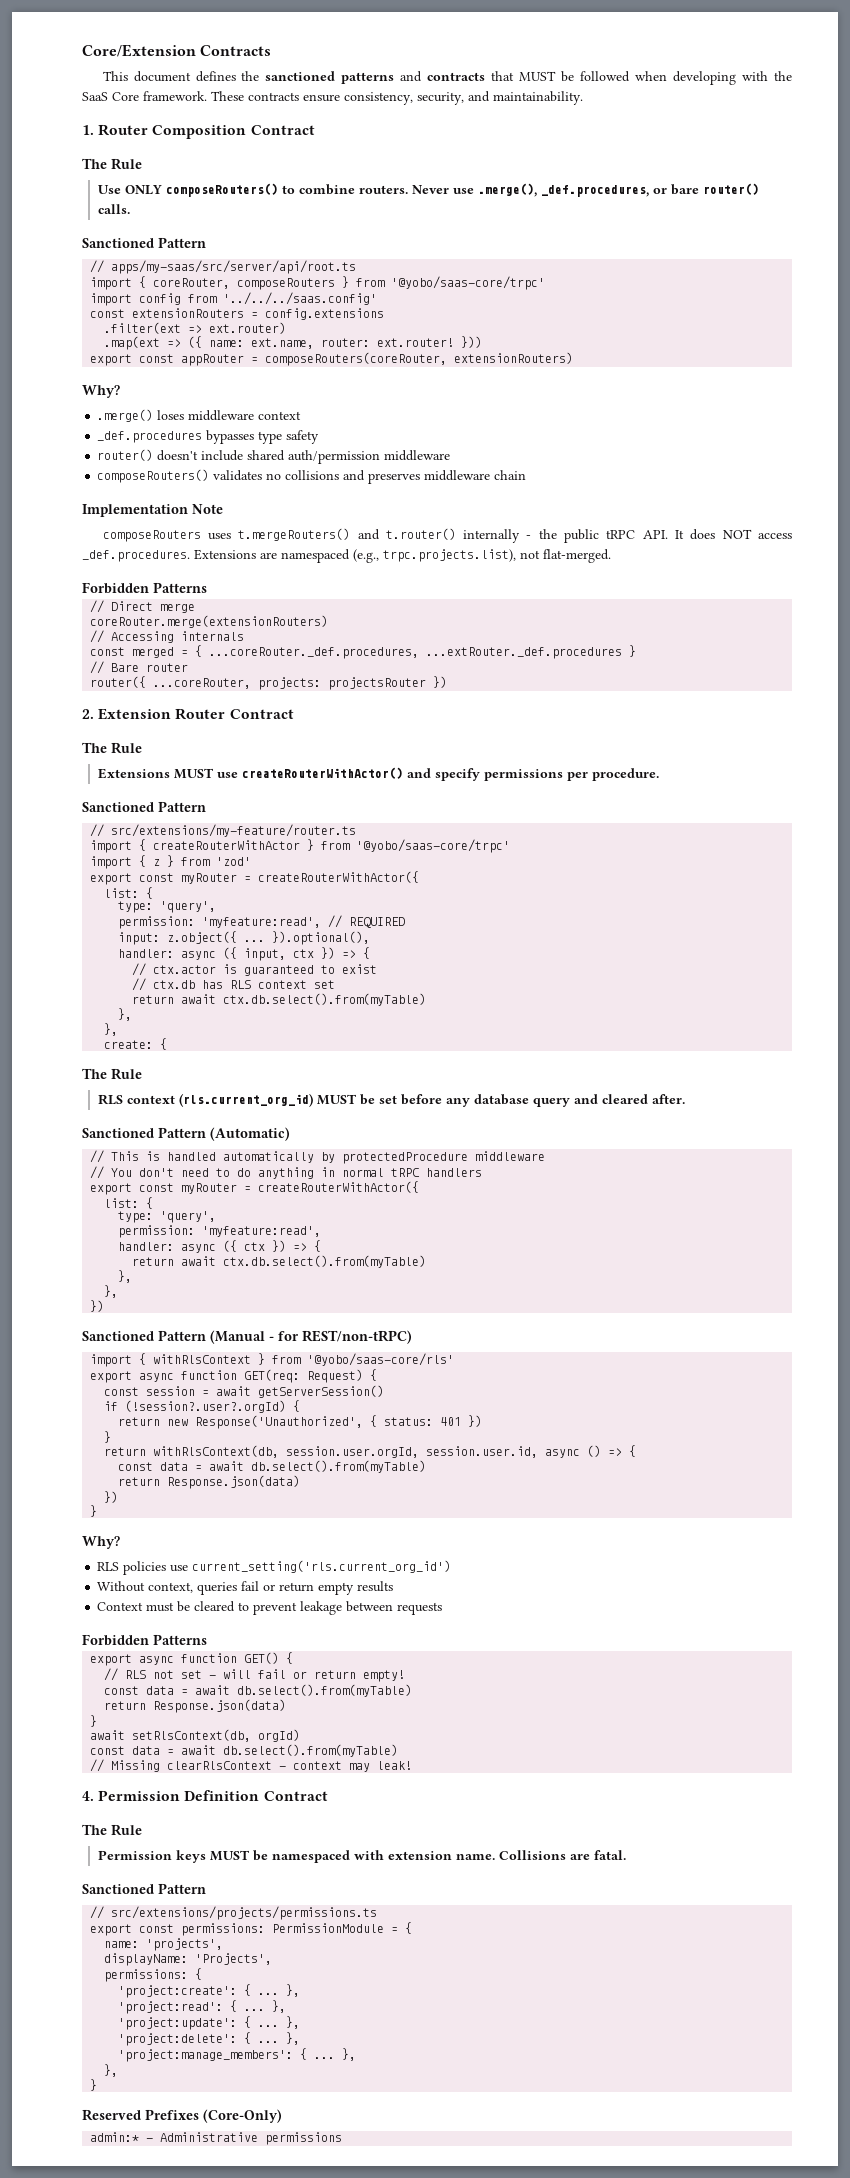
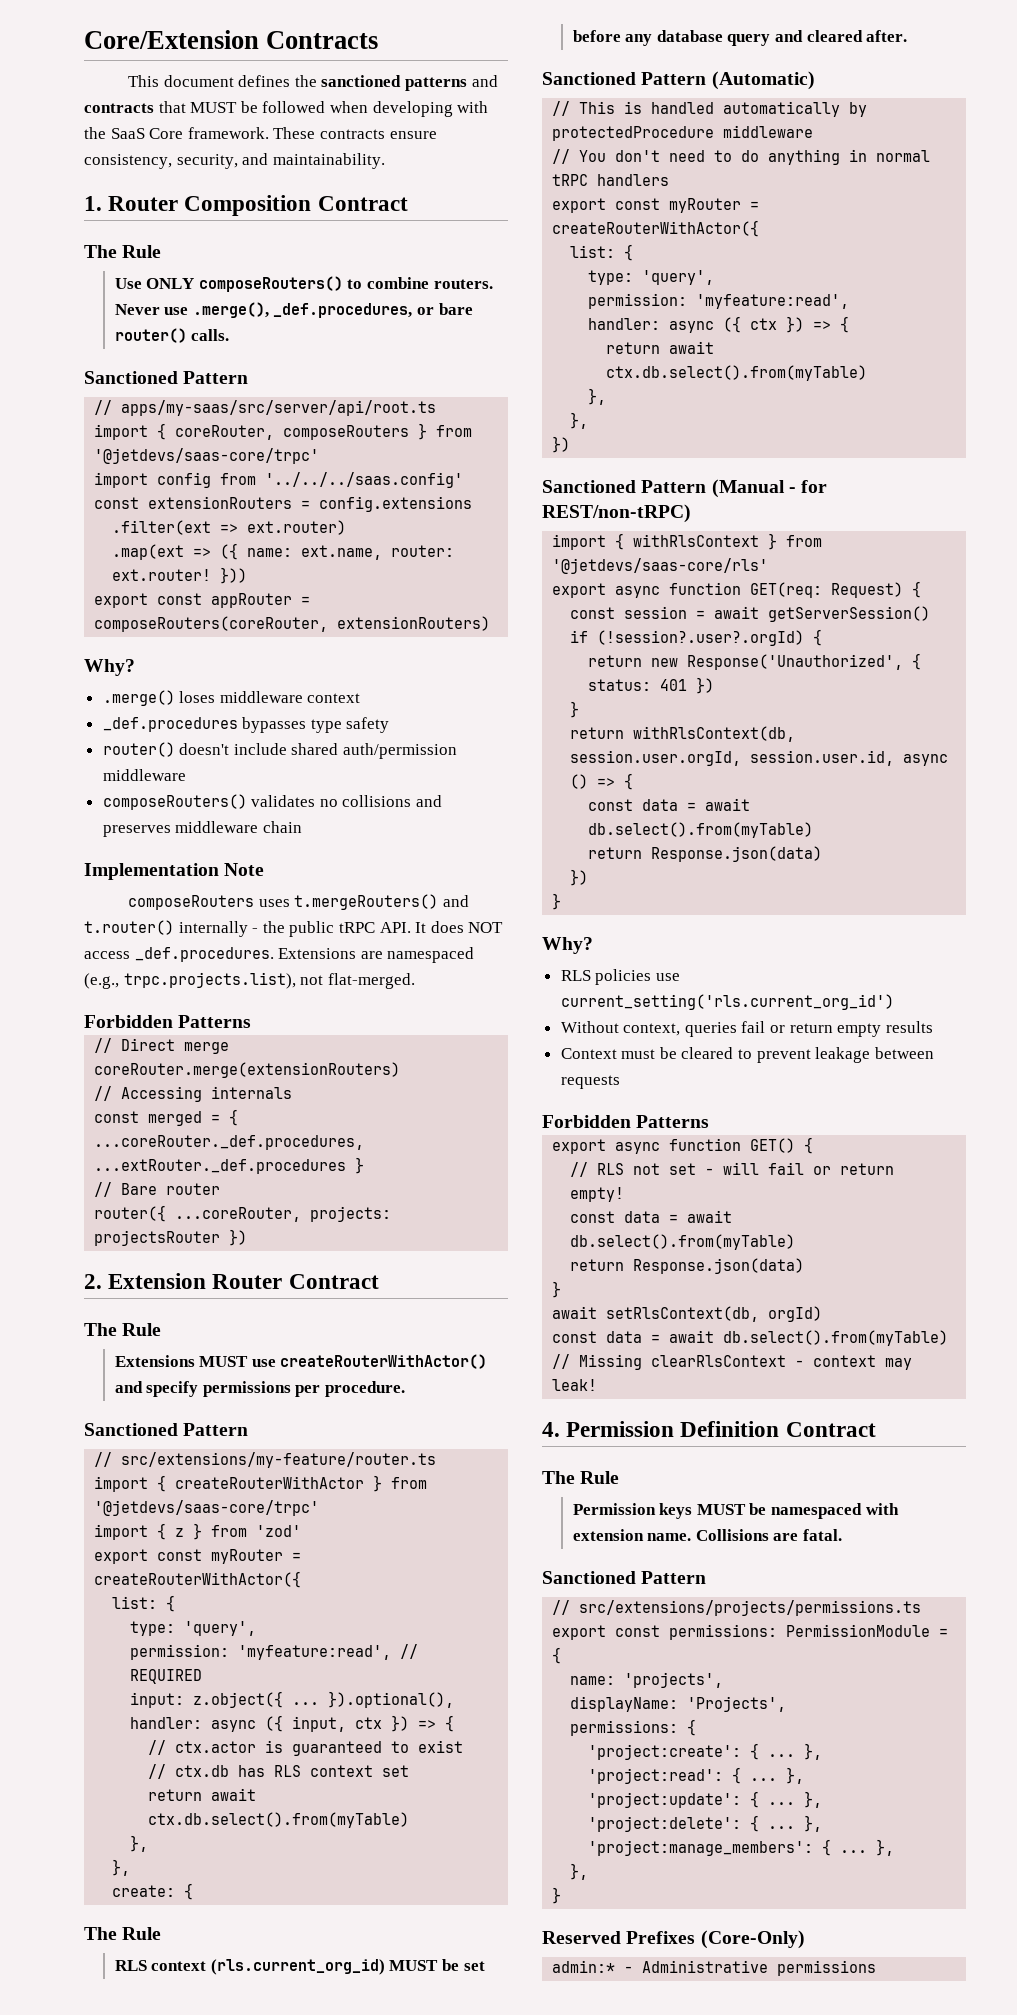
- import { coreRouter, composeRouters } from '@yobo/saas-core/trpc'
+ import { coreRouter, composeRouters } from '@jetdevs/saas-core/trpc'
- import { createRouterWithActor } from '@yobo/saas-core/trpc'
+ import { createRouterWithActor } from '@jetdevs/saas-core/trpc'
- import { withRlsContext } from '@yobo/saas-core/rls'
+ import { withRlsContext } from '@jetdevs/saas-core/rls'

